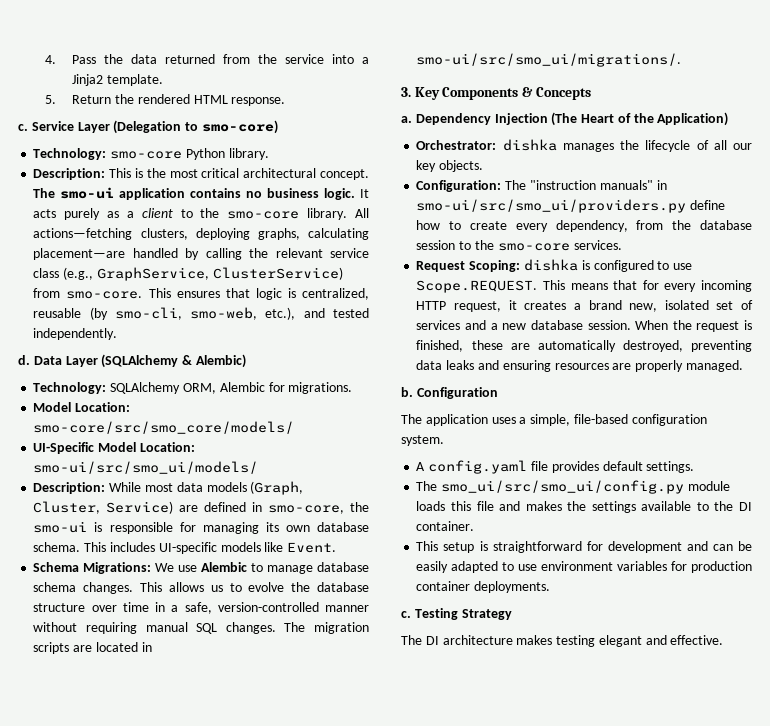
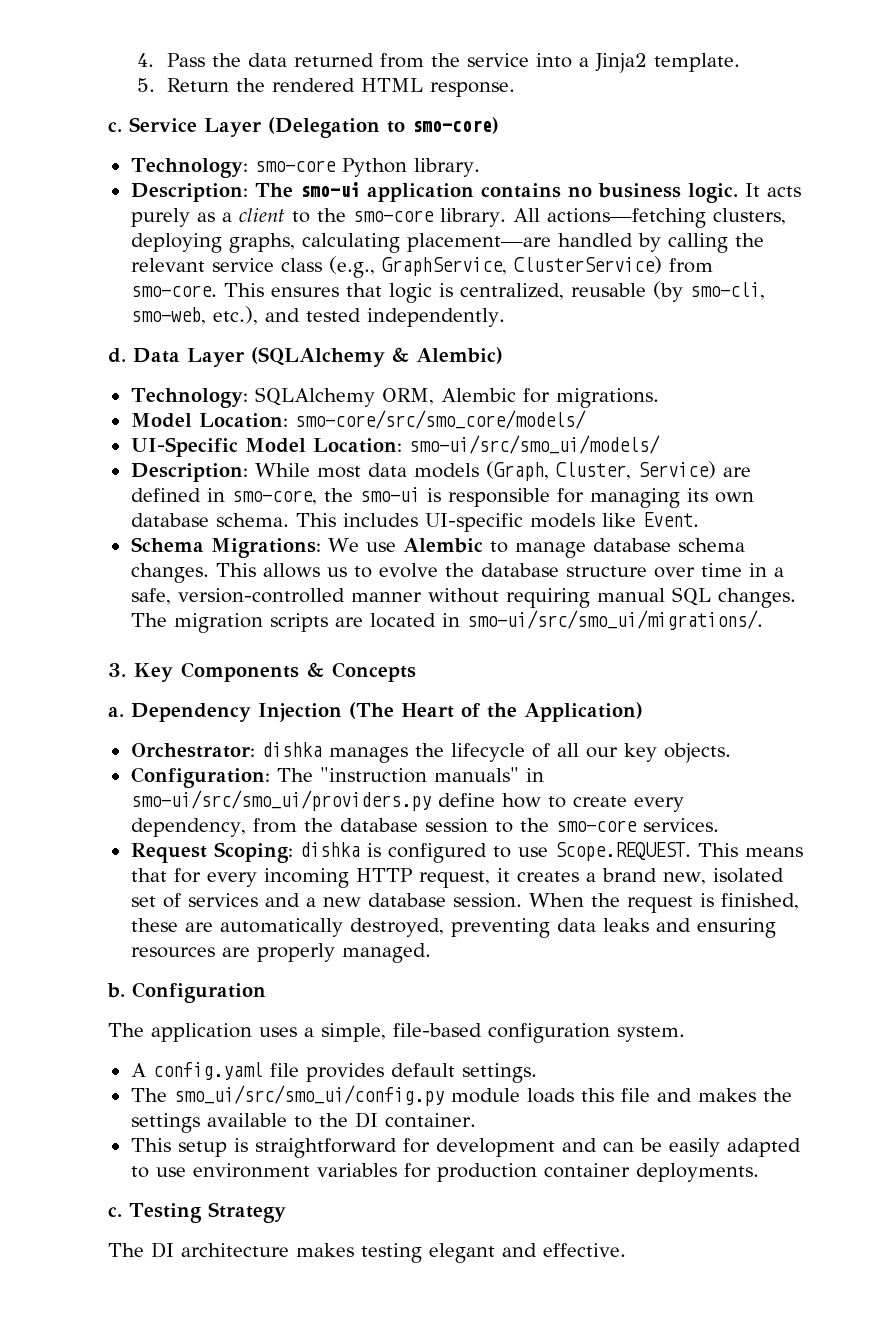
- Description: This is the most critical architectural concept. The smo-ui application contains no business logic.
+ Description: The smo-ui application contains no business logic.

